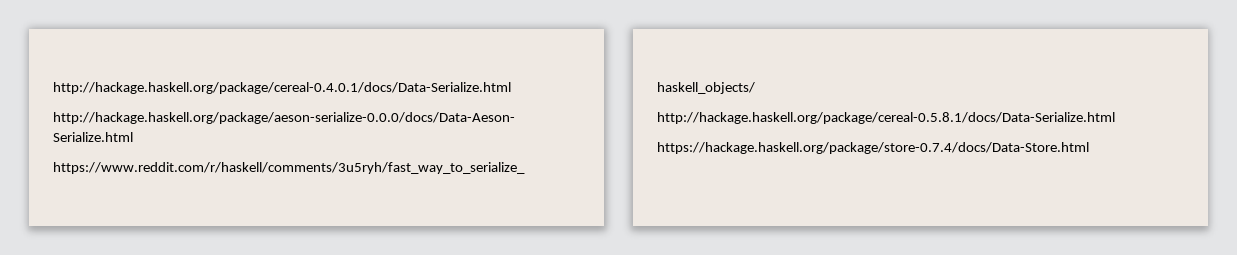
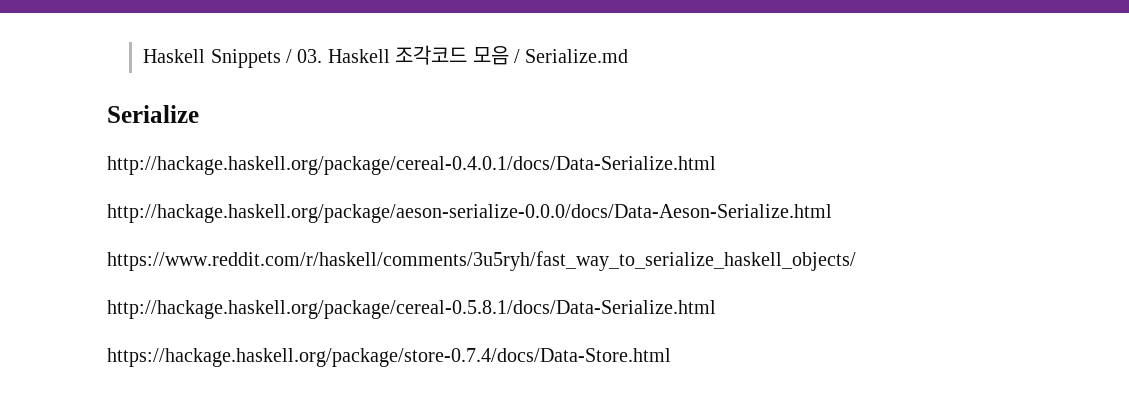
+ Haskell Snippets / 03. Haskell 조각코드 모음 / Serialize.md
+ Serialize

